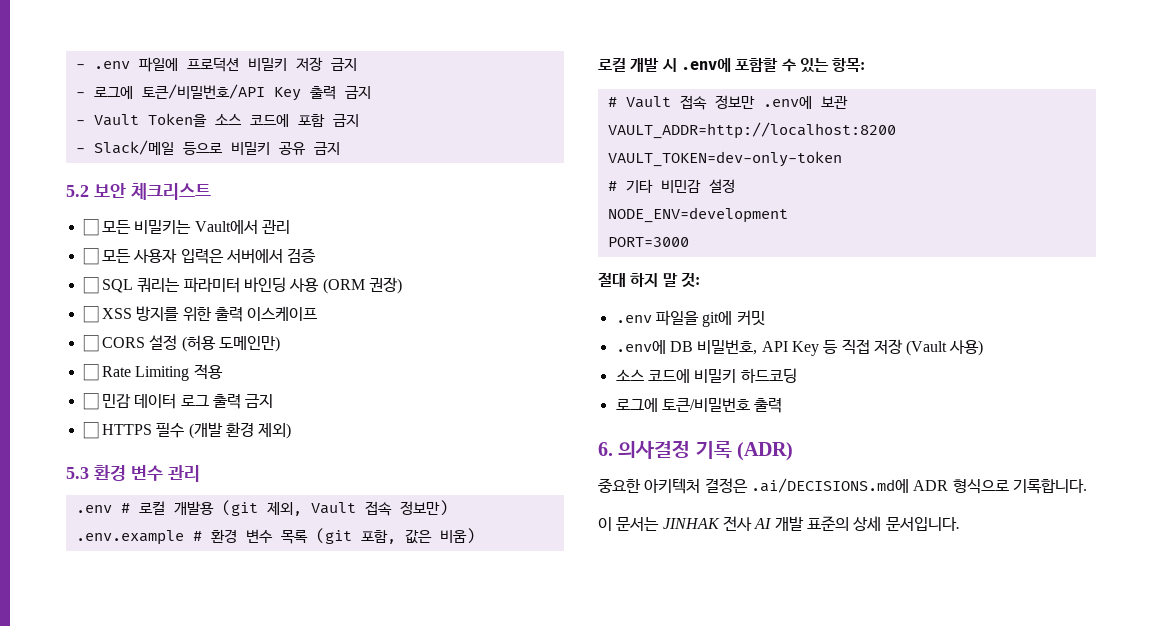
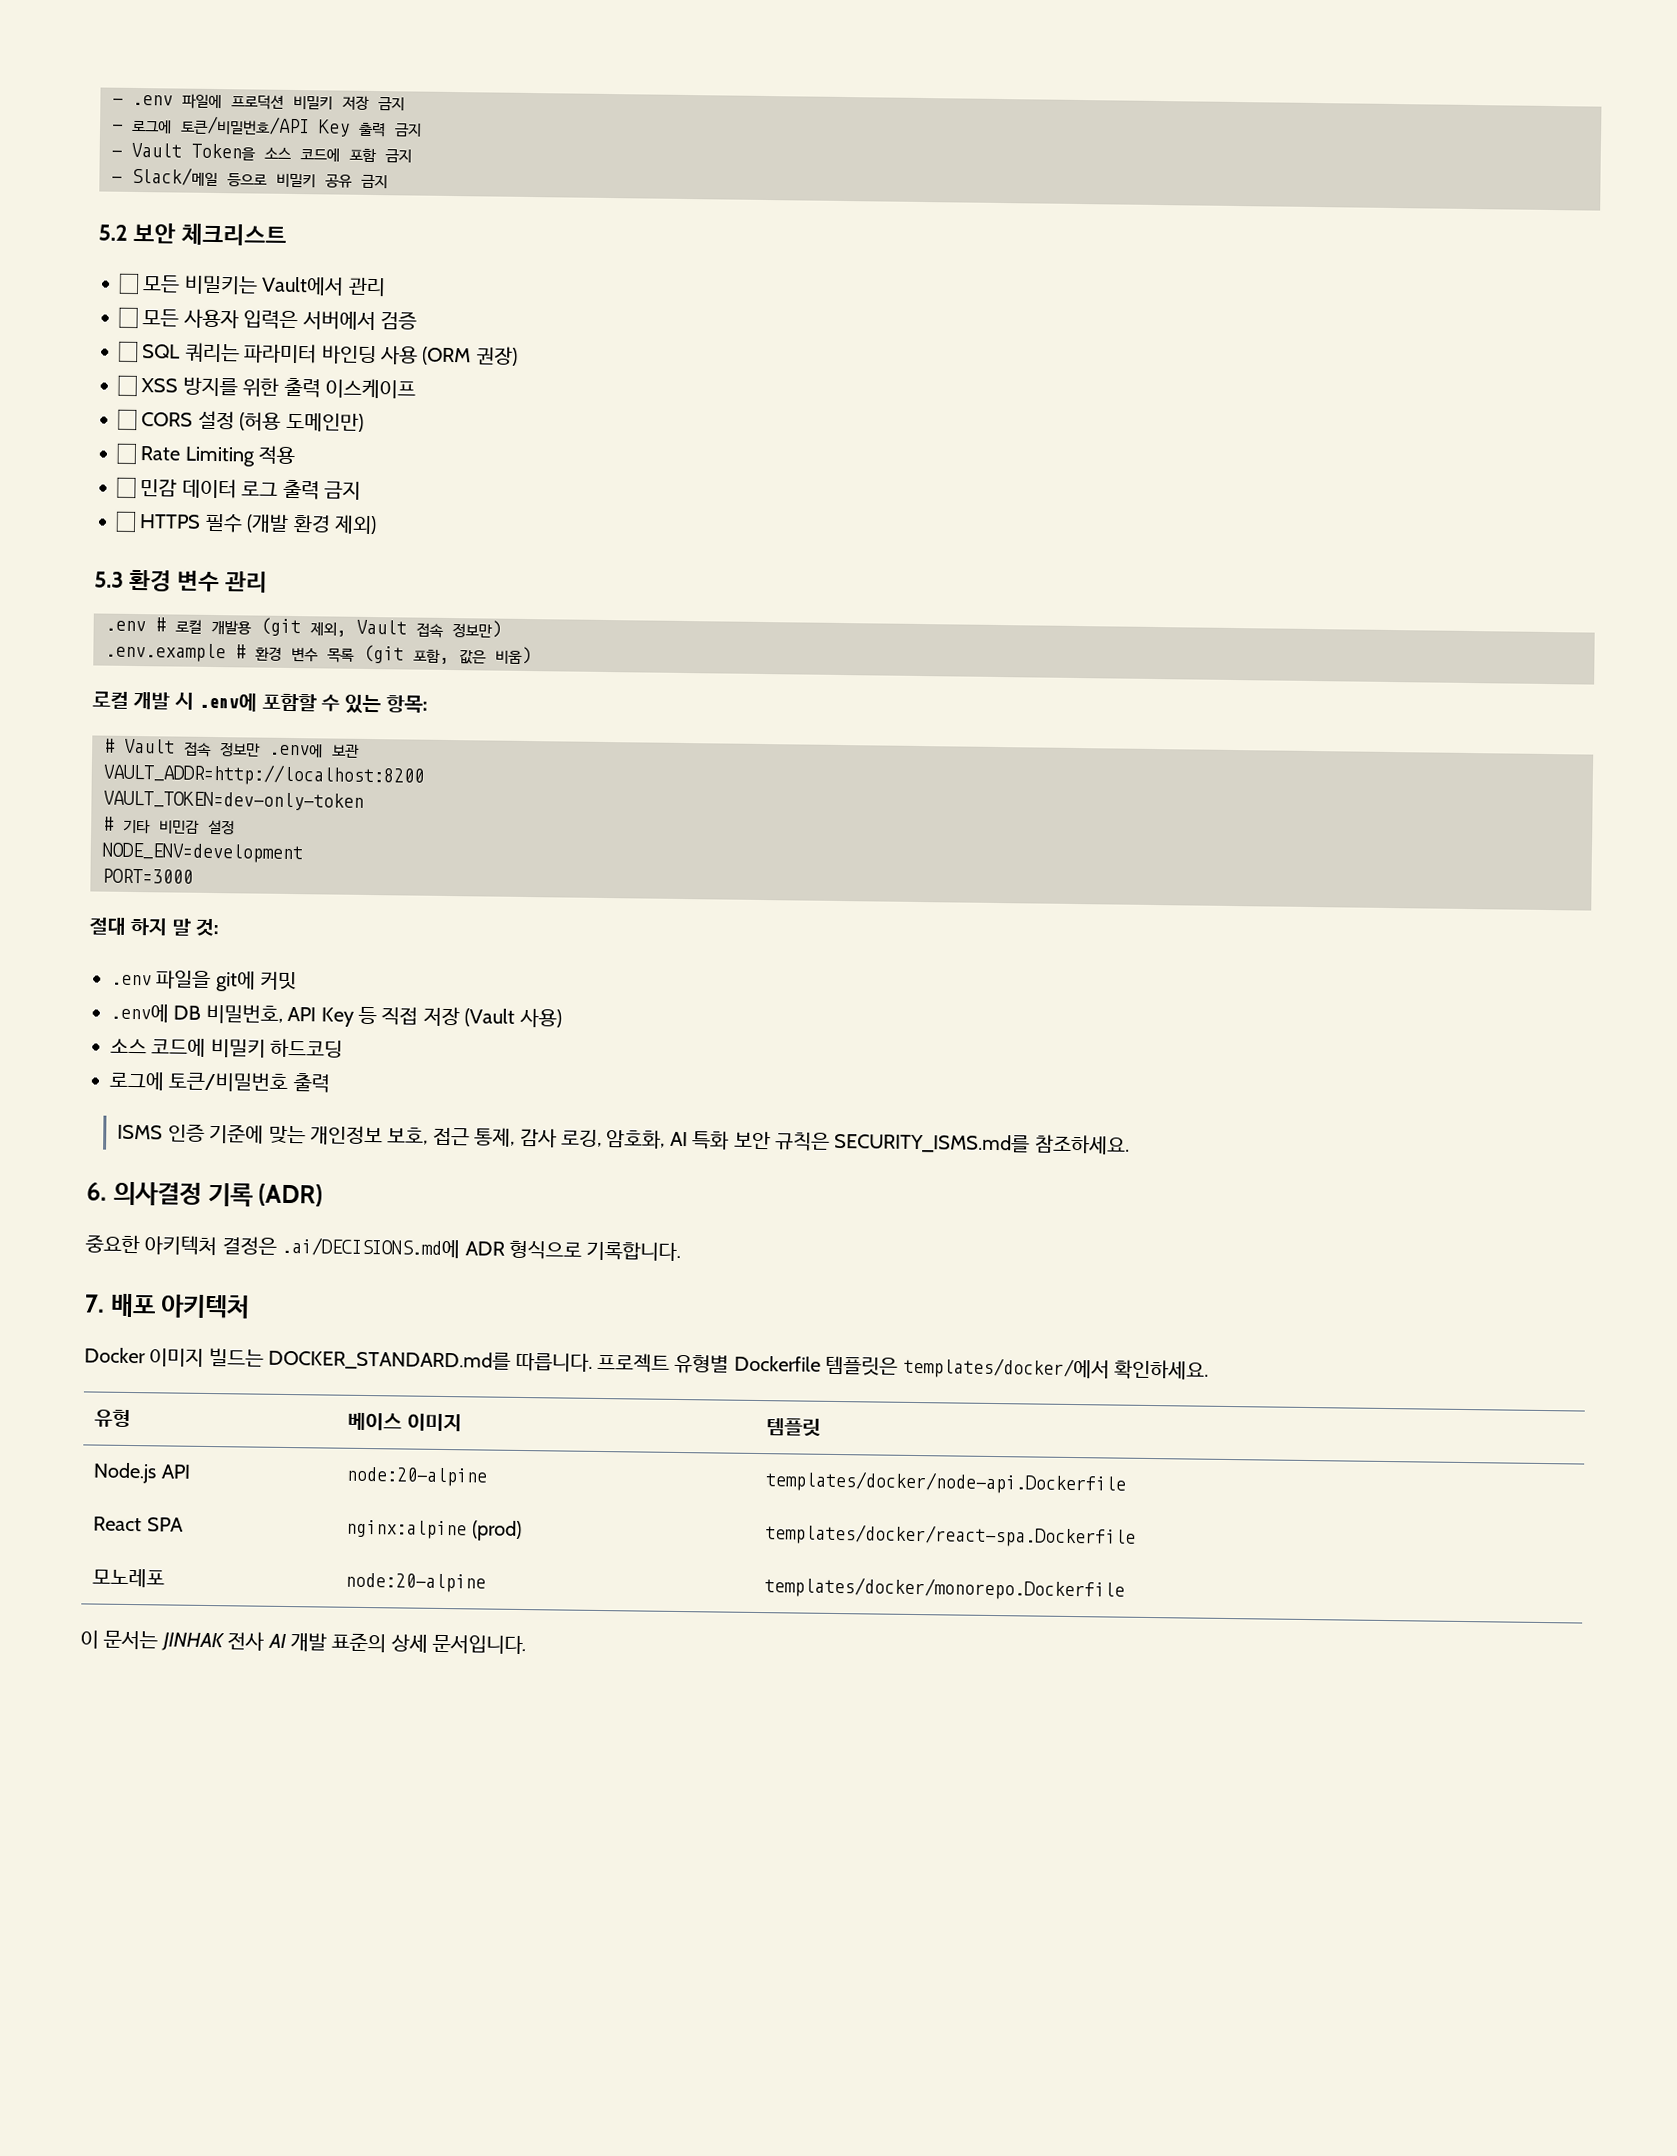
+ ISMS 인증 기준에 맞는 개인정보 보호, 접근 통제, 감사 로깅, 암호화, AI 특화 보안 규칙은 SECURITY_ISMS.md를 참조하세요.
+ 7. 배포 아키텍처
+ Docker 이미지 빌드는 DOCKER_STANDARD.md를 따릅니다. 프로젝트 유형별 Dockerfile 템플릿은 templates/docker/에서 확인하세요.
+ 유형 | 베이스 이미지 | 템플릿
+ Node.js API | node:20-alpine | templates/docker/node-api.Dockerfile
+ React SPA | nginx:alpine (prod) | templates/docker/react-spa.Dockerfile
+ 모노레포 | node:20-alpine | templates/docker/monorepo.Dockerfile

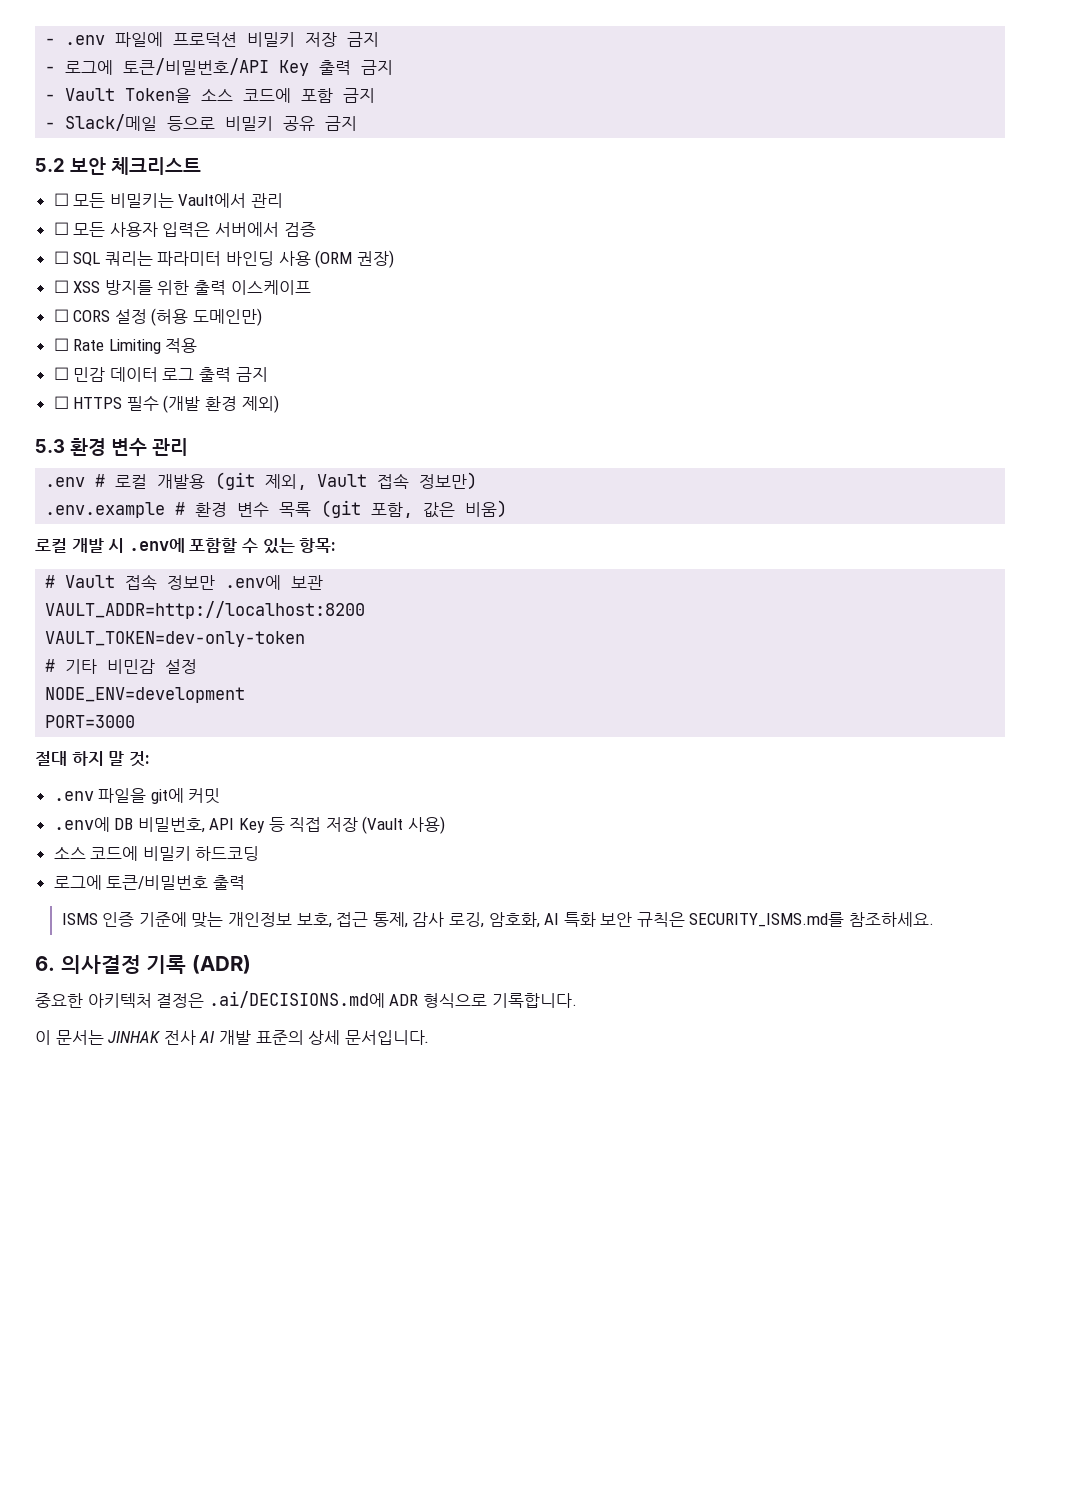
- 7. 배포 아키텍처
- Docker 이미지 빌드는 DOCKER_STANDARD.md를 따릅니다. 프로젝트 유형별 Dockerfile 템플릿은 templates/docker/에서 확인하세요.
- 유형 | 베이스 이미지 | 템플릿
- Node.js API | node:20-alpine | templates/docker/node-api.Dockerfile
- React SPA | nginx:alpine (prod) | templates/docker/react-spa.Dockerfile
- 모노레포 | node:20-alpine | templates/docker/monorepo.Dockerfile

